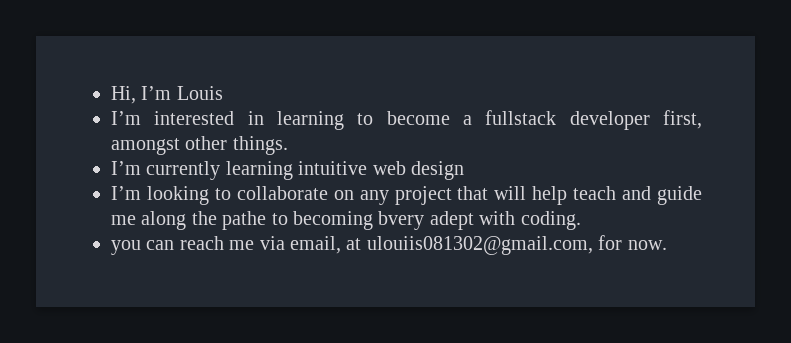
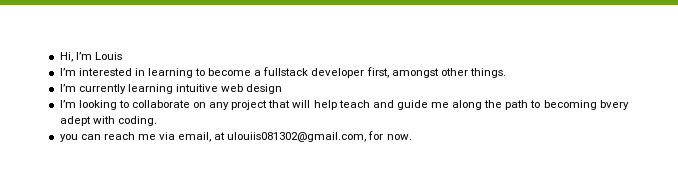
- I’m looking to collaborate on any project that will help teach and guide me along the pathe to becoming bvery adept with coding.
+ I’m looking to collaborate on any project that will help teach and guide me along the path to becoming bvery adept with coding.

